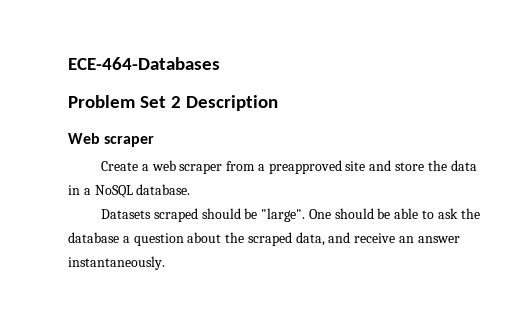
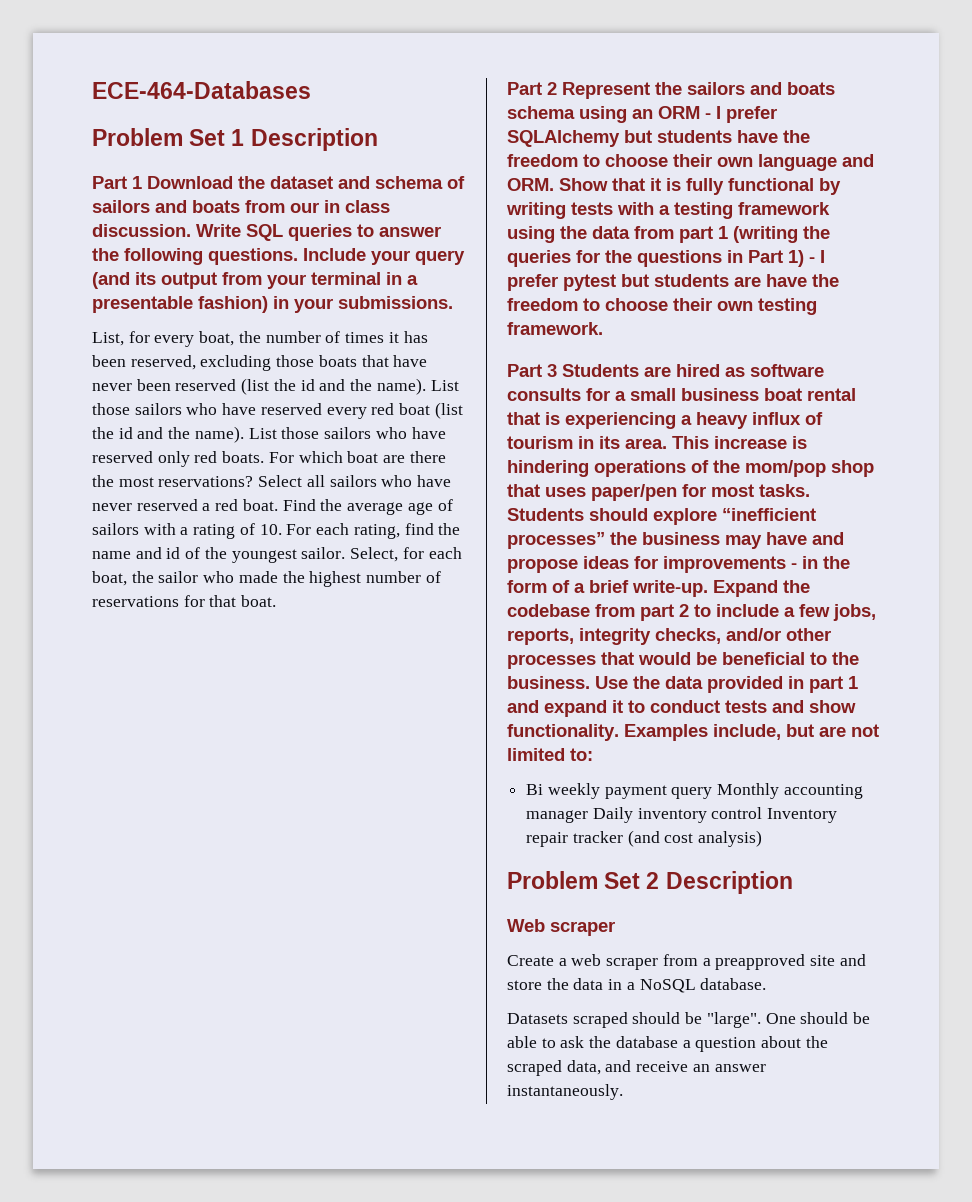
+ Problem Set 1 Description
+ Part 1 Download the dataset and schema of sailors and boats from our in class discussion. Write SQL queries to answer the following questions. Include your query (and its output from your terminal in a presentable fashion) in your submissions.
+ List, for every boat, the number of times it has been reserved, excluding those boats that have never been reserved (list the id and the name). List those sailors who have reserved every red boat (list the id and the name). List those sailors who have reserved only red boats. For which boat are there the most reservations? Select all sailors who have never reserved a red boat. Find the average age of sailors with a rating of 10. For each rating, find the name and id of the youngest sailor. Select, for each boat, the sailor who made the highest number of reservations for that boat.
+ Part 2 Represent the sailors and boats schema using an ORM - I prefer SQLAlchemy but students have the freedom to choose their own language and ORM. Show that it is fully functional by writing tests with a testing framework using the data from part 1 (writing the queries for the questions in Part 1) - I prefer pytest but students are have the freedom to choose their own testing framework.
+ Part 3 Students are hired as software consults for a small business boat rental that is experiencing a heavy influx of tourism in its area. This increase is hindering operations of the mom/pop shop that uses paper/pen for most tasks. Students should explore “inefficient processes” the business may have and propose ideas for improvements - in the form of a brief write-up. Expand the codebase from part 2 to include a few jobs, reports, integrity checks, and/or other processes that would be beneficial to the business. Use the data provided in part 1 and expand it to conduct tests and show functionality. Examples include, but are not limited to:
+ Bi weekly payment query Monthly accounting manager Daily inventory control Inventory repair tracker (and cost analysis)

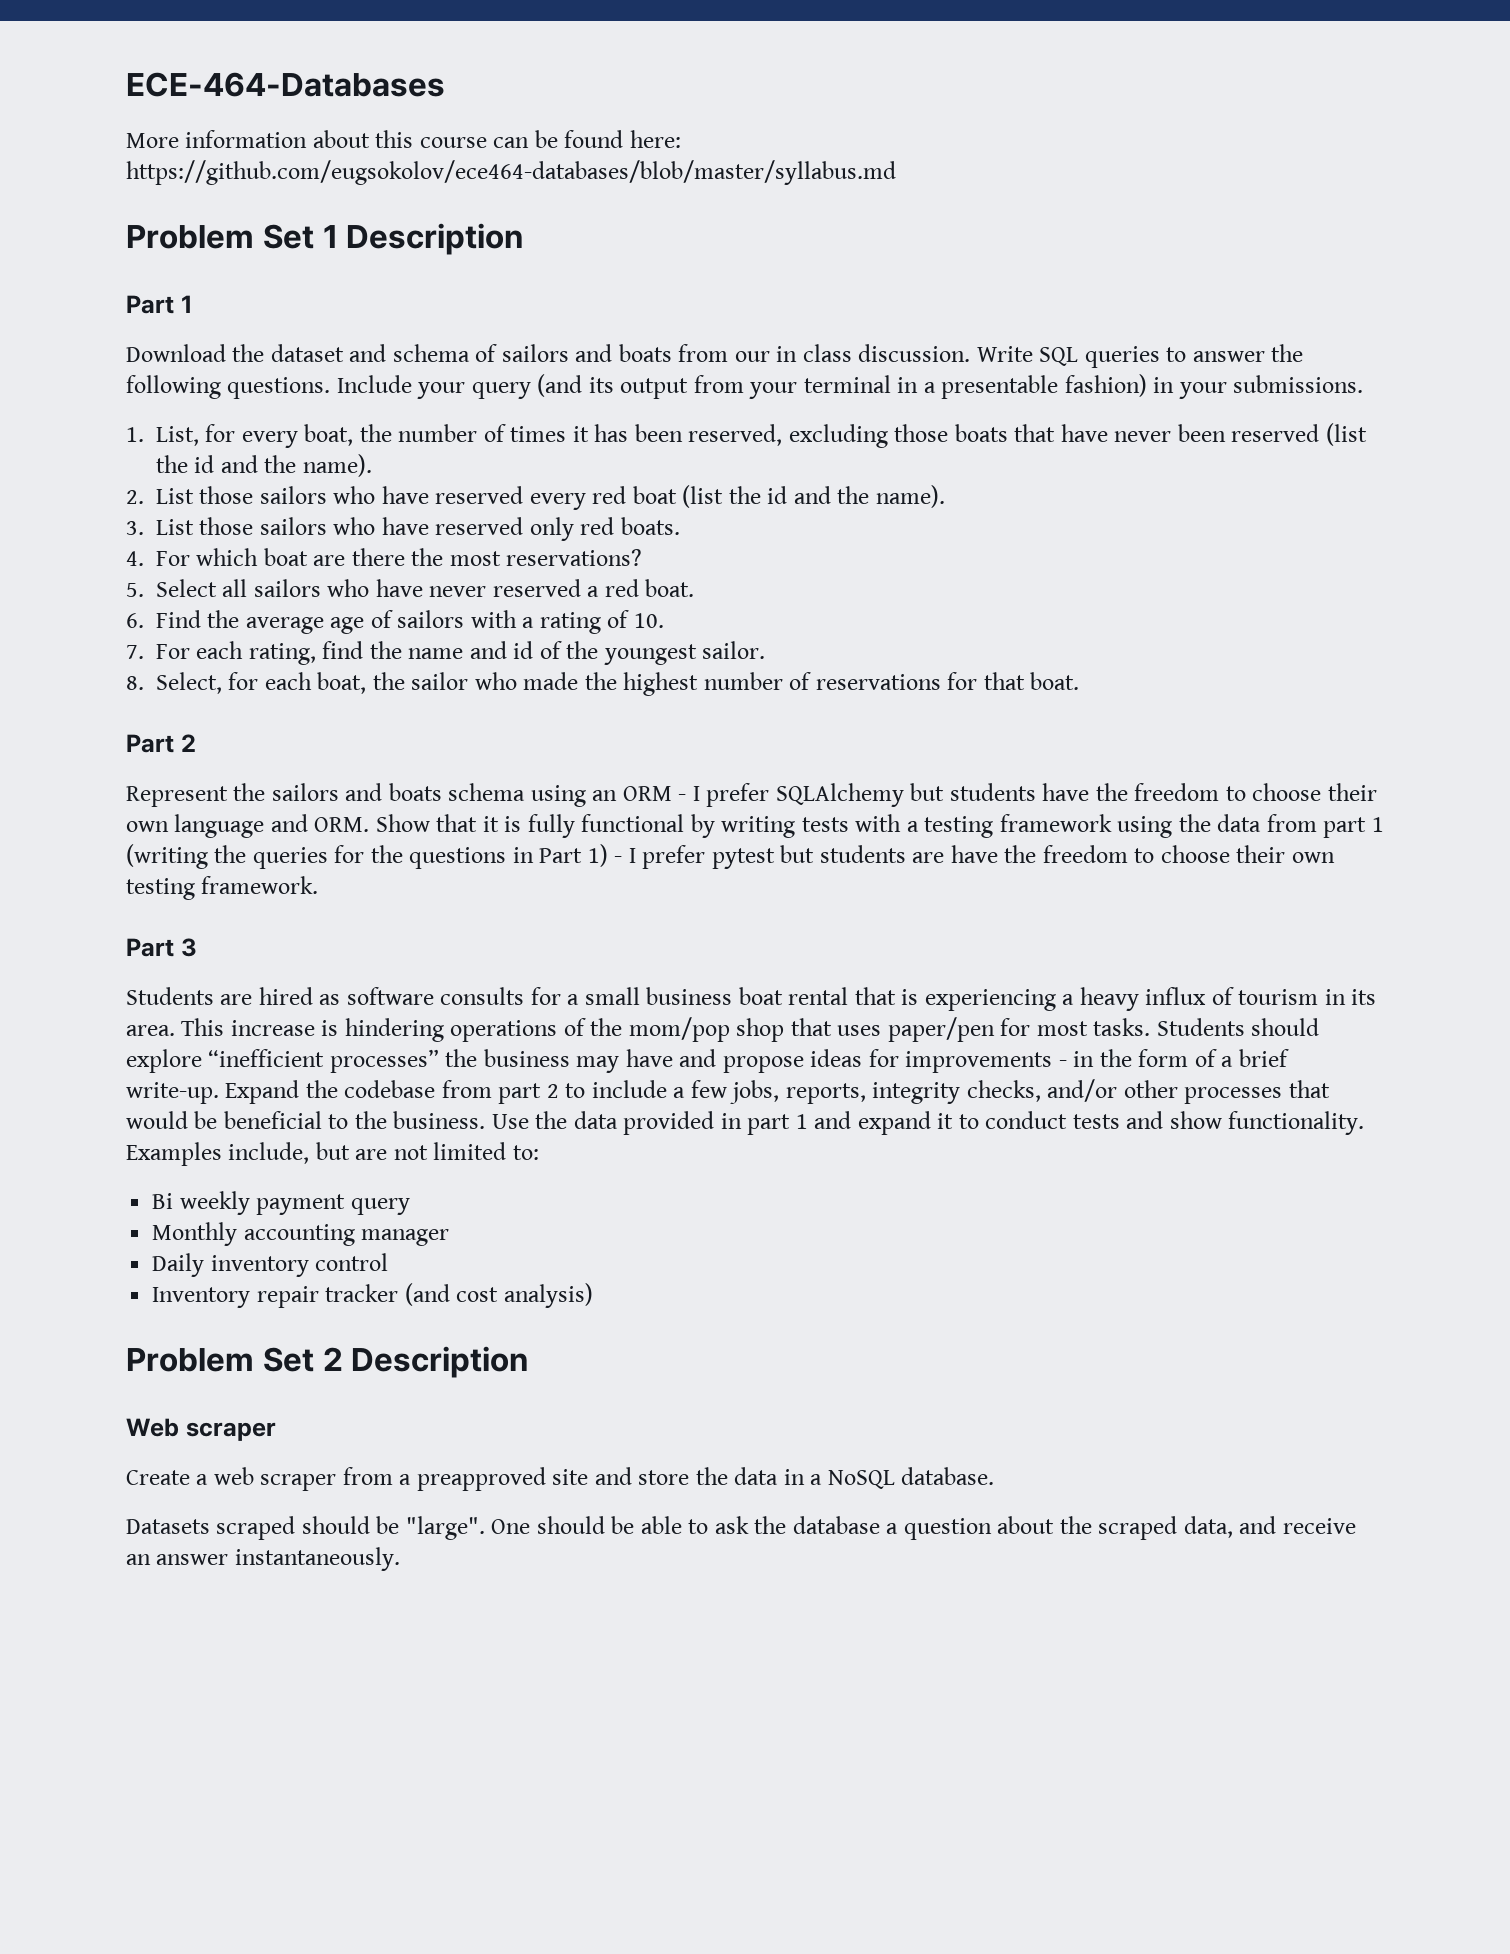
+ More information about this course can be found here: https://github.com/eugsokolov/ece464-databases/blob/master/syllabus.md
- Part 1 Download the dataset and schema of sailors and boats from our in class discussion.
+ Part 1
+ Download the dataset and schema of sailors and boats from our in class discussion.
- List, for every boat, the number of times it has been reserved, excluding those boats that have never been reserved (list the id and the name). List those sailors who have reserved every red boat (list the id and the name). List those sailors who have reserved only red boats. For which boat are there the most reservations? Select all sailors who have never reserved a red boat. Find the average age of sailors with a rating of 10. For each rating, find the name and id of the youngest sailor. Select, for each boat, the sailor who made the highest number of reservations for that boat.
+ 1. List, for every boat, the number of times it has been reserved, excluding those boats that have never been reserved (list the id and the name).
+ 2. List those sailors who have reserved every red boat (list the id and the name).
+ 3. List those sailors who have reserved only red boats.
+ 4. For which boat are there the most reservations?
+ 5. Select all sailors who have never reserved a red boat.
+ 6. Find the average age of sailors with a rating of 10.
+ 7. For each rating, find the name and id of the youngest sailor.
+ 8. Select, for each boat, the sailor who made the highest number of reservations for that boat.
- Part 2 Represent the sailors and boats schema using an ORM - I prefer SQLAlchemy but students have the freedom to choose their own language and ORM. Show that it is fully functional by writing tests with a testing framework using the data from part 1 (writing the queries for the questions in Part 1) - I prefer pytest but students are have the freedom to choose their own testing framework.
+ Part 2
+ Represent the sailors and boats schema using an ORM - I prefer SQLAlchemy but students have the freedom to choose their own language and ORM. Show that it is fully functional by writing tests with a testing framework using the data from part 1 (writing the queries for the questions in Part 1) - I prefer pytest but students are have the freedom to choose their own testing framework.
- Part 3 Students are hired as software consults for a small business boat rental that is experiencing a heavy influx of tourism in its area.
+ Part 3
+ Students are hired as software consults for a small business boat rental that is experiencing a heavy influx of tourism in its area.
- Bi weekly payment query Monthly accounting manager Daily inventory control Inventory repair tracker (and cost analysis)
+ Bi weekly payment query
+ Monthly accounting manager
+ Daily inventory control
+ Inventory repair tracker (and cost analysis)

